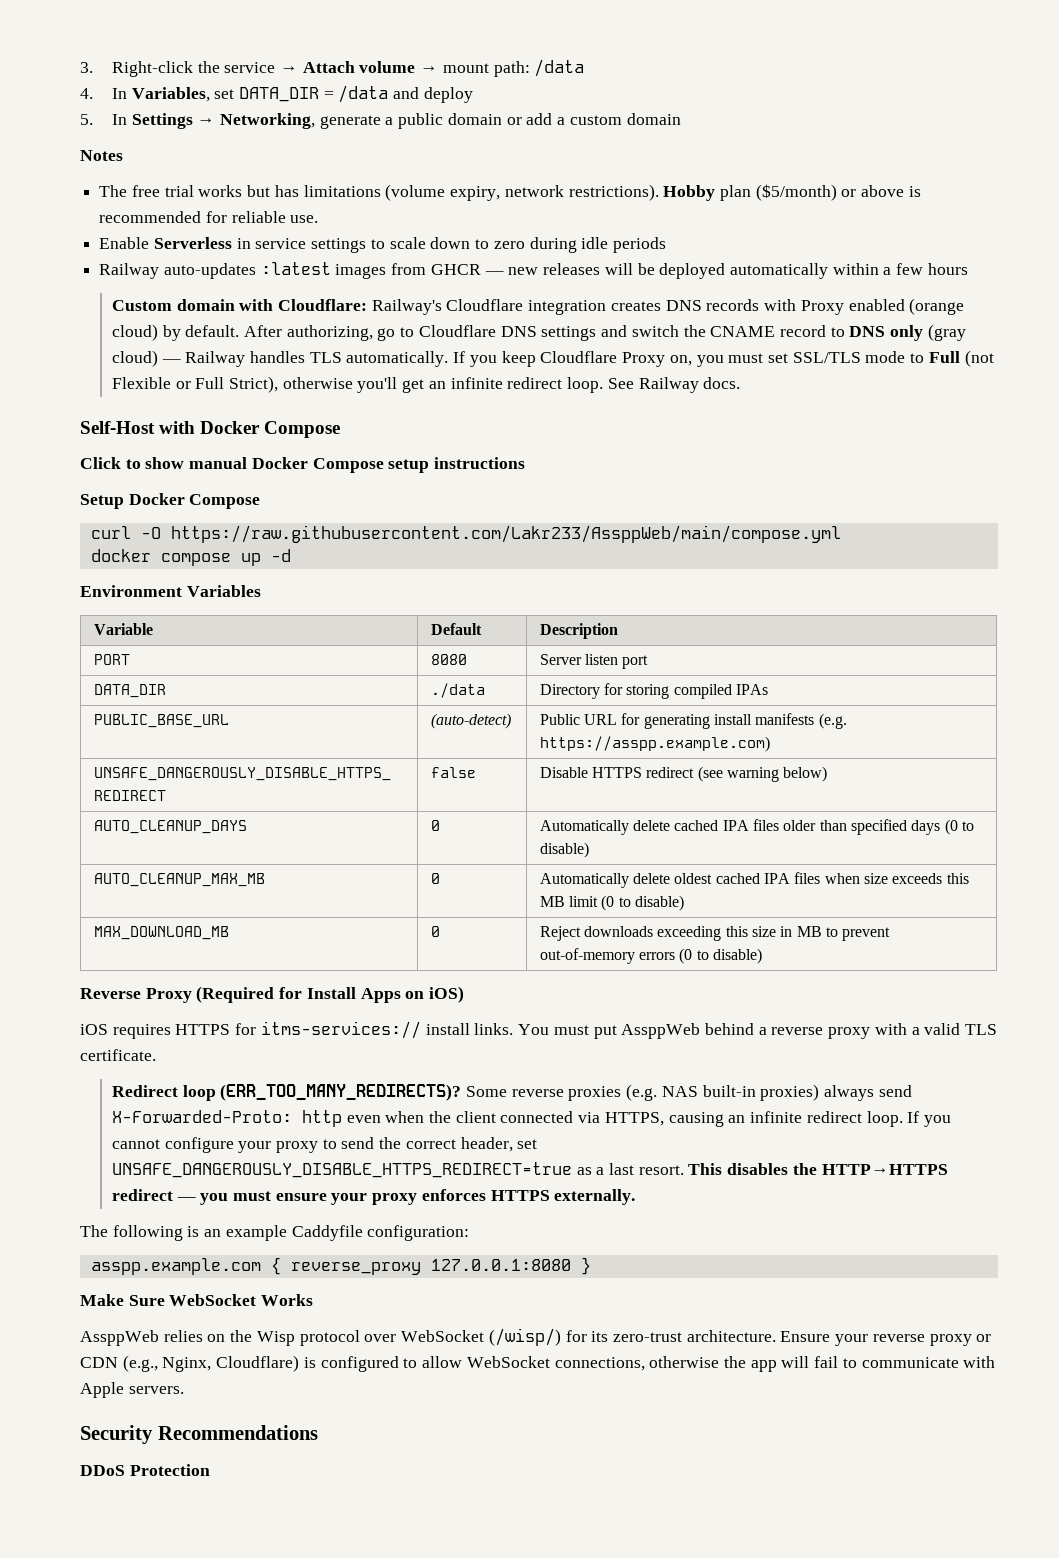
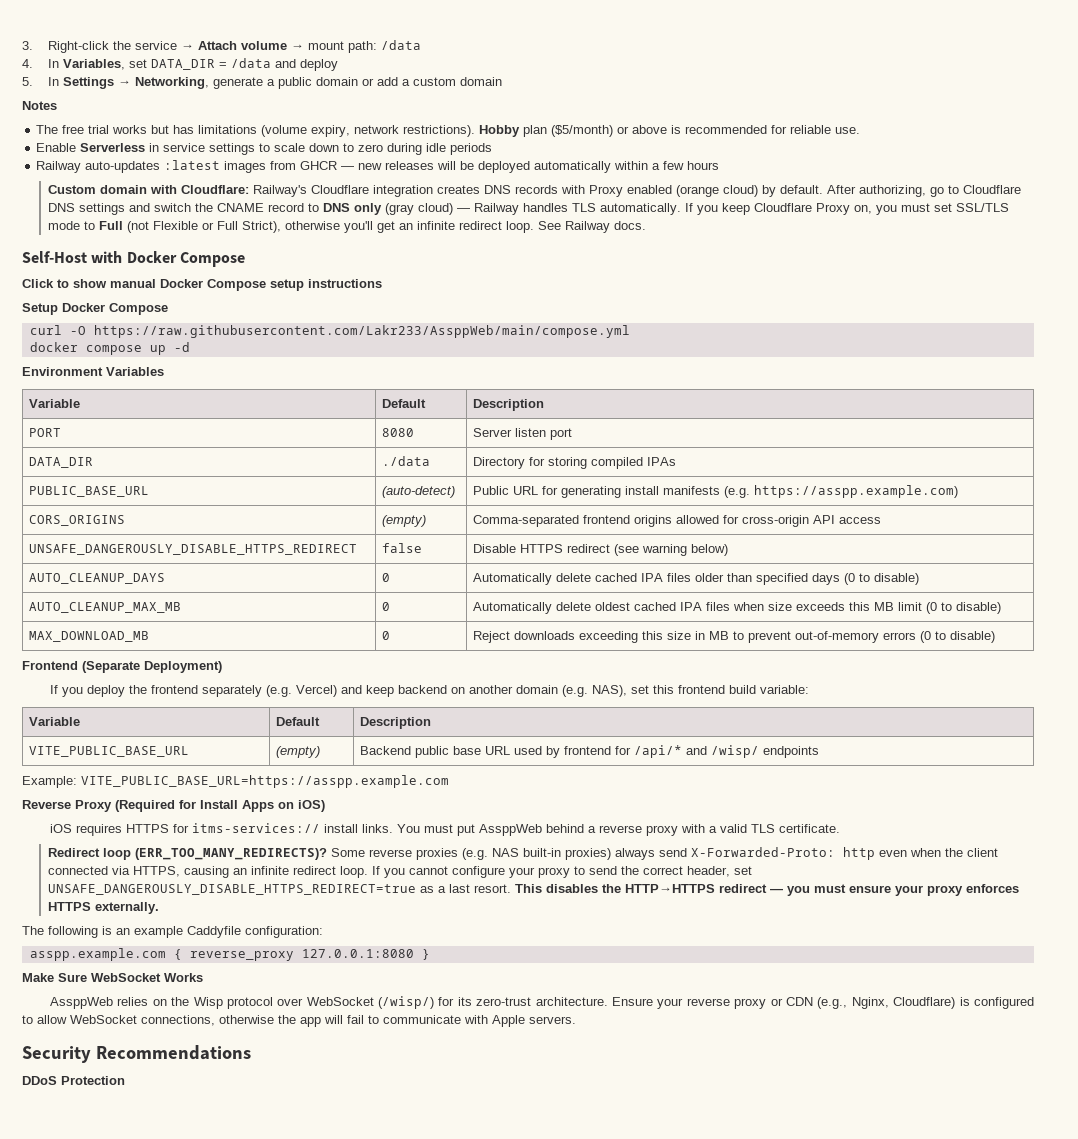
+ CORS_ORIGINS | (empty) | Comma-separated frontend origins allowed for cross-origin API access
+ Frontend (Separate Deployment)
+ If you deploy the frontend separately (e.g. Vercel) and keep backend on another domain (e.g. NAS), set this frontend build variable:
+ Variable | Default | Description
+ VITE_PUBLIC_BASE_URL | (empty) | Backend public base URL used by frontend for /api/* and /wisp/ endpoints
+ Example: VITE_PUBLIC_BASE_URL=https://asspp.example.com

